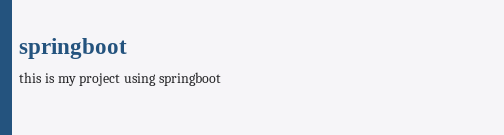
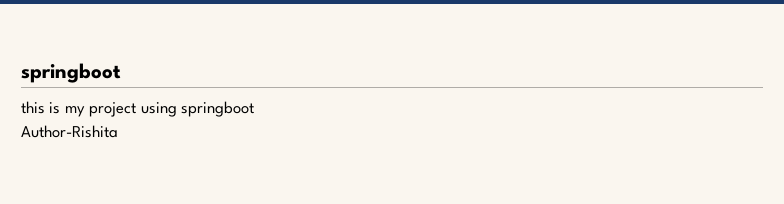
+ Author-Rishita

